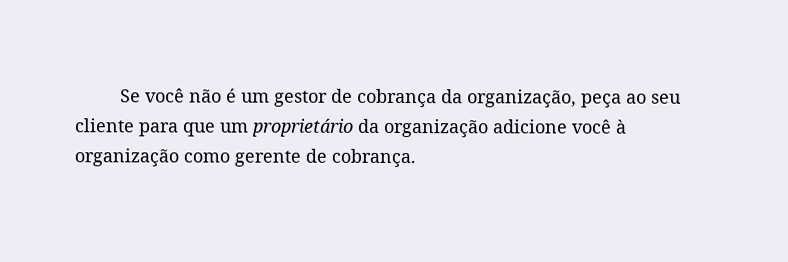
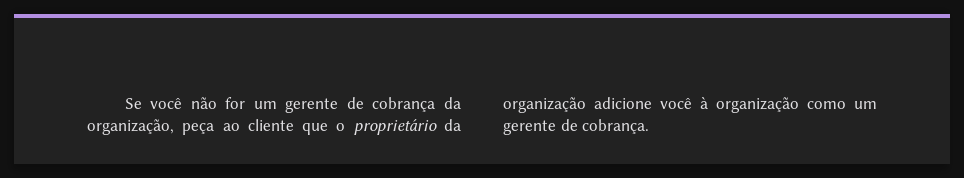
- Se você não é um gestor de cobrança da organização, peça ao seu cliente para que um proprietário da organização adicione você à organização como gerente de cobrança.
+ Se você não for um gerente de cobrança da organização, peça ao cliente que o proprietário da organização adicione você à organização como um gerente de cobrança.

